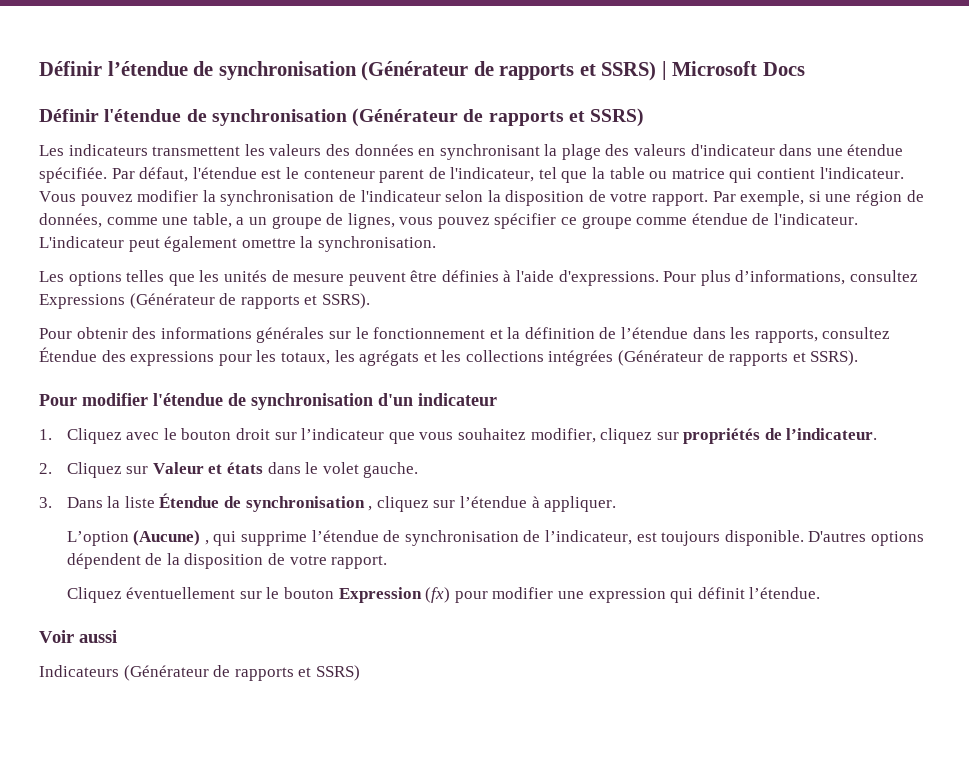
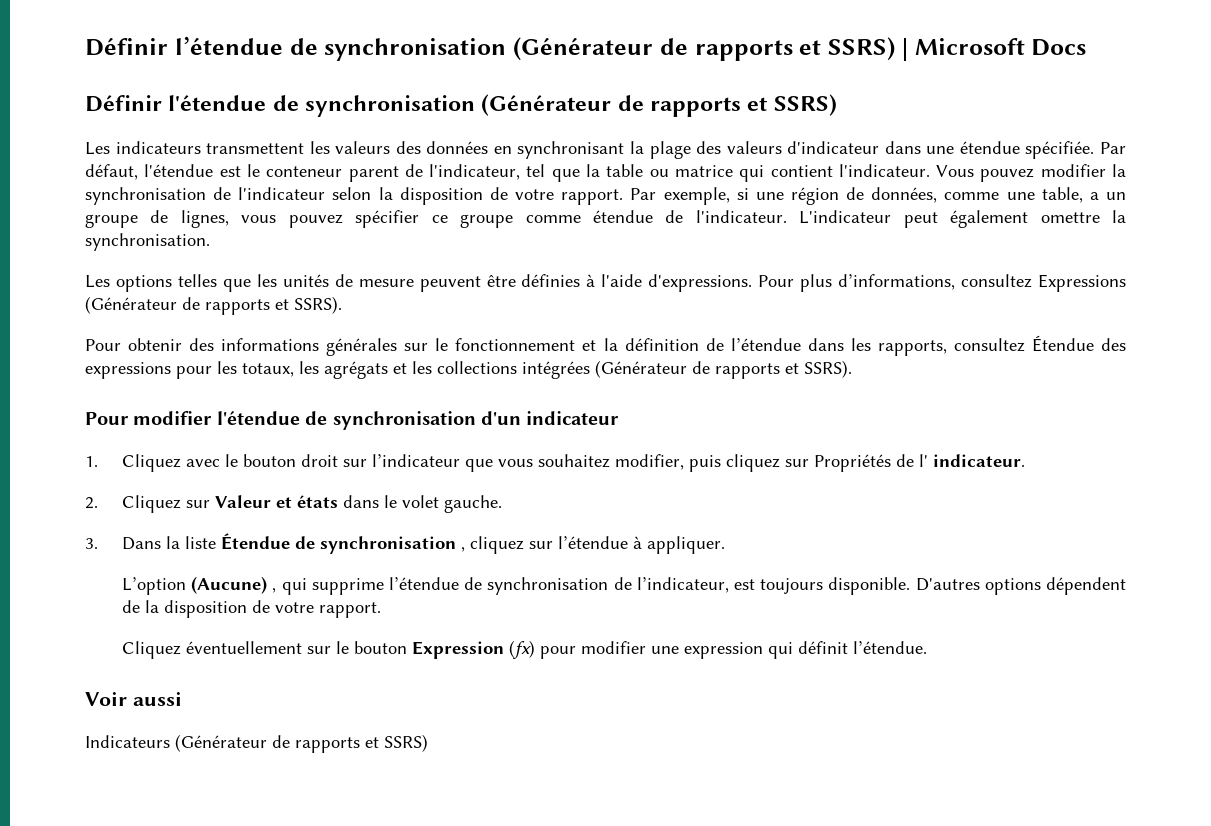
- 1. Cliquez avec le bouton droit sur l’indicateur que vous souhaitez modifier, cliquez sur propriétés de l’indicateur.
+ 1. Cliquez avec le bouton droit sur l’indicateur que vous souhaitez modifier, puis cliquez sur Propriétés de l' indicateur.

